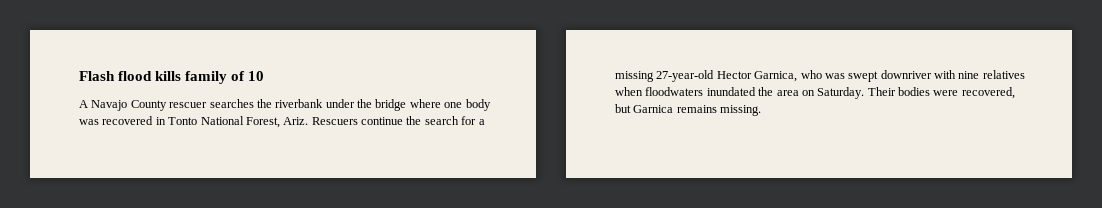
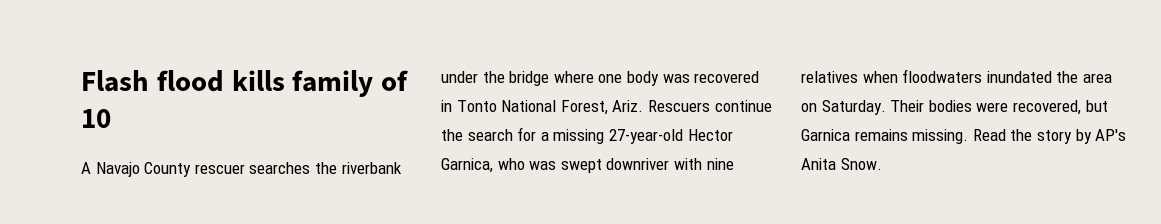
+ Read the story by AP's Anita Snow.

